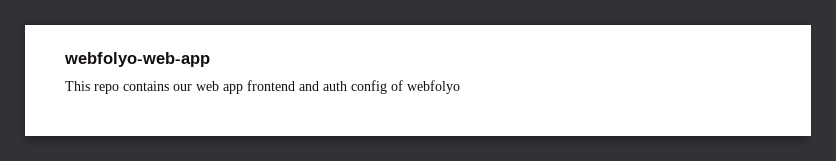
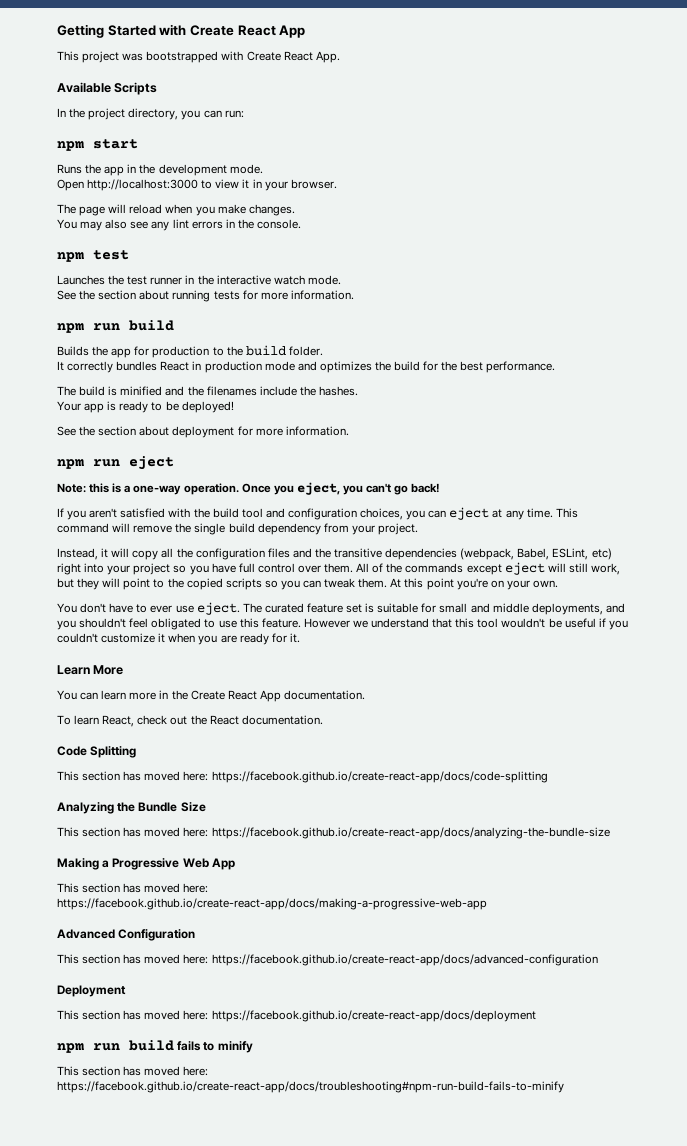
- webfolyo-web-app
- This repo contains our web app frontend and auth config of webfolyo
+ Getting Started with Create React App
+ This project was bootstrapped with Create React App.
+ Available Scripts
+ In the project directory, you can run:
+ npm start
+ Runs the app in the development mode.
+ Open http://localhost:3000 to view it in your browser.
+ The page will reload when you make changes.
+ You may also see any lint errors in the console.
+ npm test
+ Launches the test runner in the interactive watch mode.
+ See the section about running tests for more information.
+ npm run build
+ Builds the app for production to the build folder.
+ It correctly bundles React in production mode and optimizes the build for the best performance.
+ The build is minified and the filenames include the hashes.
+ Your app is ready to be deployed!
+ See the section about deployment for more information.
+ npm run eject
+ Note: this is a one-way operation. Once you eject, you can't go back!
+ If you aren't satisfied with the build tool and configuration choices, you can eject at any time. This command will remove the single build dependency from your project.
+ Instead, it will copy all the configuration files and the transitive dependencies (webpack, Babel, ESLint, etc) right into your project so you have full control over them. All of the commands except eject will still work, but they will point to the copied scripts so you can tweak them. At this point you're on your own.
+ You don't have to ever use eject. The curated feature set is suitable for small and middle deployments, and you shouldn't feel obligated to use this feature. However we understand that this tool wouldn't be useful if you couldn't customize it when you are ready for it.
+ Learn More
+ You can learn more in the Create React App documentation.
+ To learn React, check out the React documentation.
+ Code Splitting
+ This section has moved here: https://facebook.github.io/create-react-app/docs/code-splitting
+ Analyzing the Bundle Size
+ This section has moved here: https://facebook.github.io/create-react-app/docs/analyzing-the-bundle-size
+ Making a Progressive Web App
+ This section has moved here: https://facebook.github.io/create-react-app/docs/making-a-progressive-web-app
+ Advanced Configuration
+ This section has moved here: https://facebook.github.io/create-react-app/docs/advanced-configuration
+ Deployment
+ This section has moved here: https://facebook.github.io/create-react-app/docs/deployment
+ npm run build fails to minify
+ This section has moved here: https://facebook.github.io/create-react-app/docs/troubleshooting#npm-run-build-fails-to-minify

